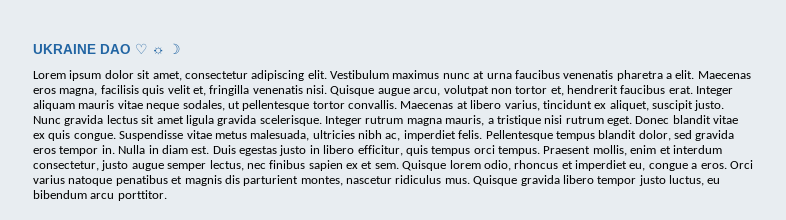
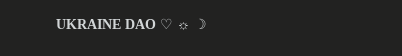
- Lorem ipsum dolor sit amet, consectetur adipiscing elit. Vestibulum maximus nunc at urna faucibus venenatis pharetra a elit. Maecenas eros magna, facilisis quis velit et, fringilla venenatis nisi. Quisque augue arcu, volutpat non tortor et, hendrerit faucibus erat. Integer aliquam mauris vitae neque sodales, ut pellentesque tortor convallis. Maecenas at libero varius, tincidunt ex aliquet, suscipit justo. Nunc gravida lectus sit amet ligula gravida scelerisque. Integer rutrum magna mauris, a tristique nisi rutrum eget. Donec blandit vitae ex quis congue. Suspendisse vitae metus malesuada, ultricies nibh ac, imperdiet felis. Pellentesque tempus blandit dolor, sed gravida eros tempor in. Nulla in diam est. Duis egestas justo in libero efficitur, quis tempus orci tempus. Praesent mollis, enim et interdum consectetur, justo augue semper lectus, nec finibus sapien ex et sem. Quisque lorem odio, rhoncus et imperdiet eu, congue a eros. Orci varius natoque penatibus et magnis dis parturient montes, nascetur ridiculus mus. Quisque gravida libero tempor justo luctus, eu bibendum arcu porttitor.

